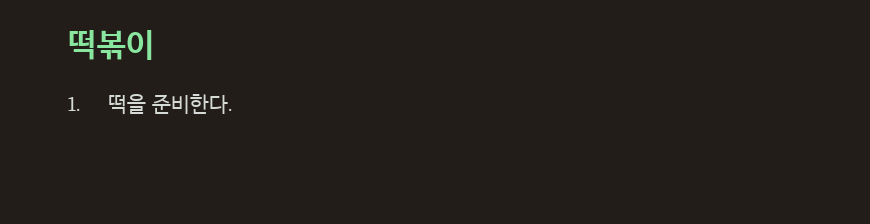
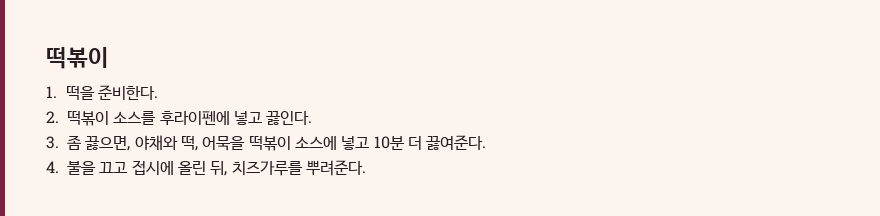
+ 2. 떡볶이 소스를 후라이펜에 넣고 끓인다.
+ 3. 좀 끓으면, 야채와 떡, 어묵을 떡볶이 소스에 넣고 10분 더 끓여준다.
+ 4. 불을 끄고 접시에 올린 뒤, 치즈가루를 뿌려준다.

